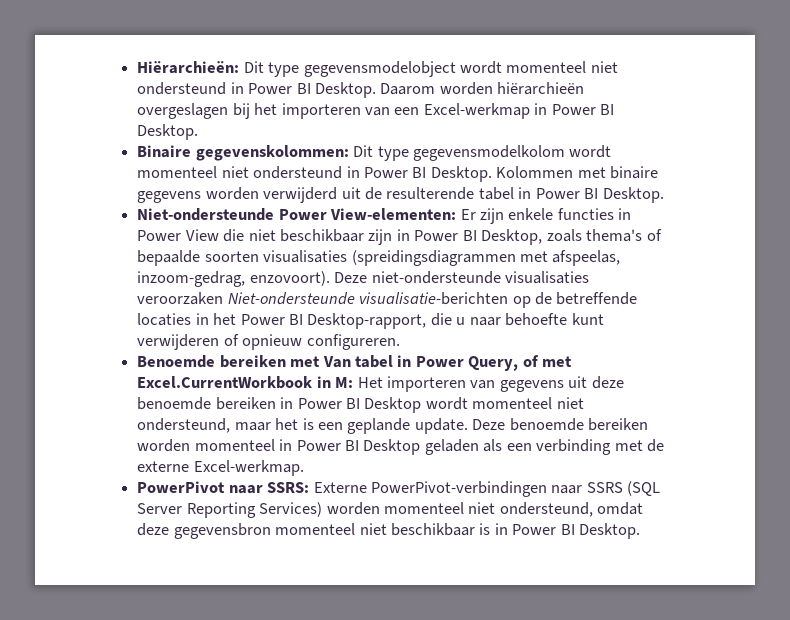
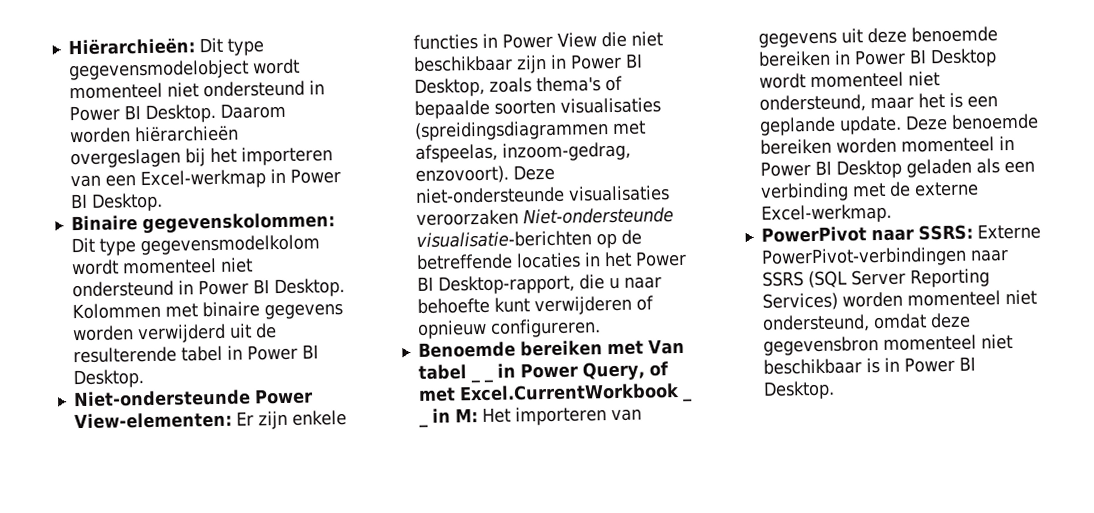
- Benoemde bereiken met Van tabel in Power Query, of met Excel.CurrentWorkbook in M: Het importeren van gegevens uit deze benoemde bereiken in Power BI Desktop wordt momenteel niet ondersteund, maar het is een geplande update.
+ Benoemde bereiken met Van tabel _ _ in Power Query, of met Excel.CurrentWorkbook _ _ in M: Het importeren van gegevens uit deze benoemde bereiken in Power BI Desktop wordt momenteel niet ondersteund, maar het is een geplande update.

